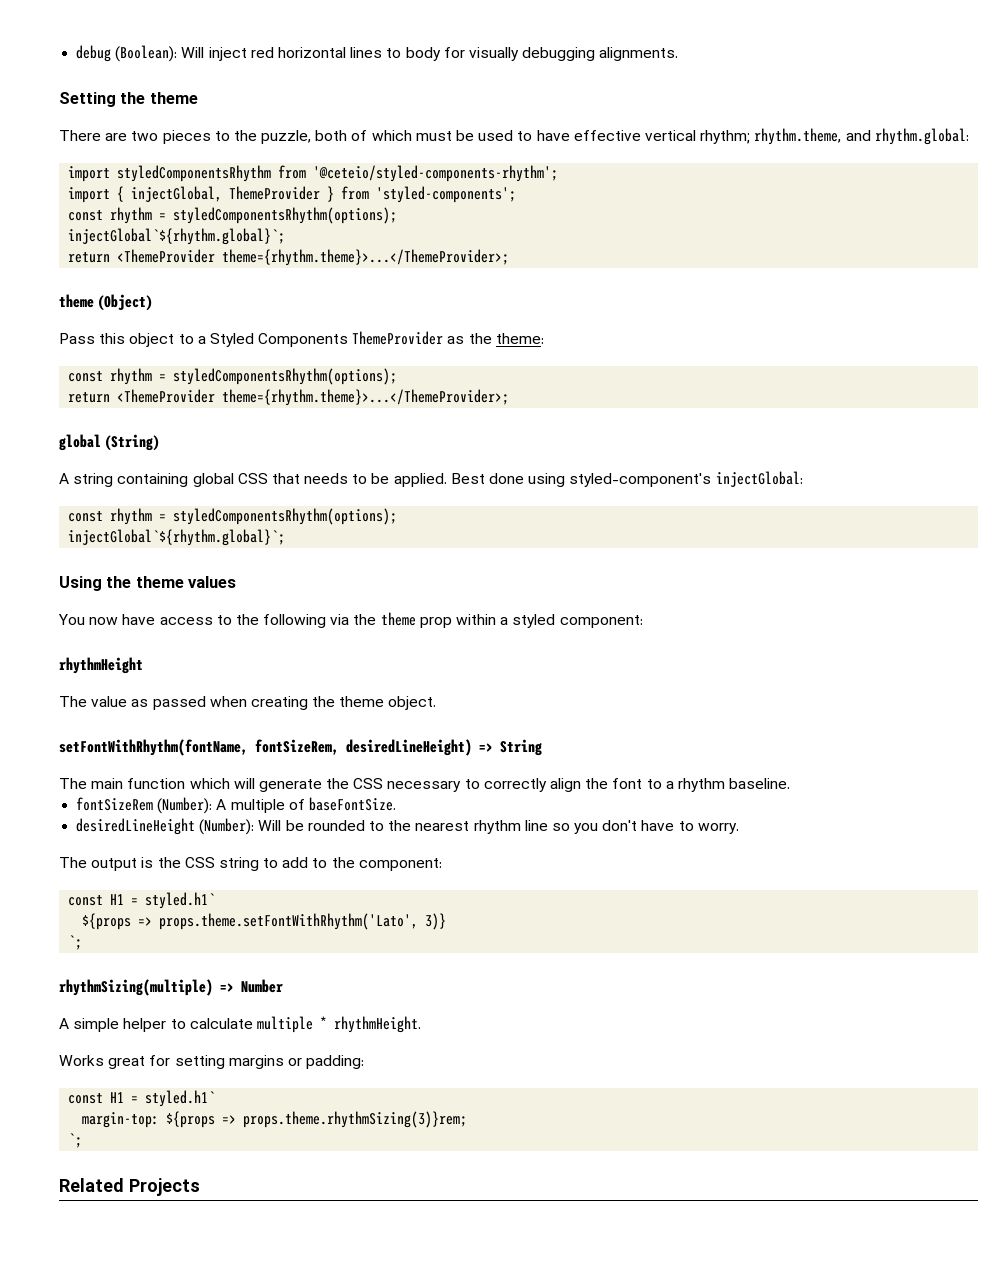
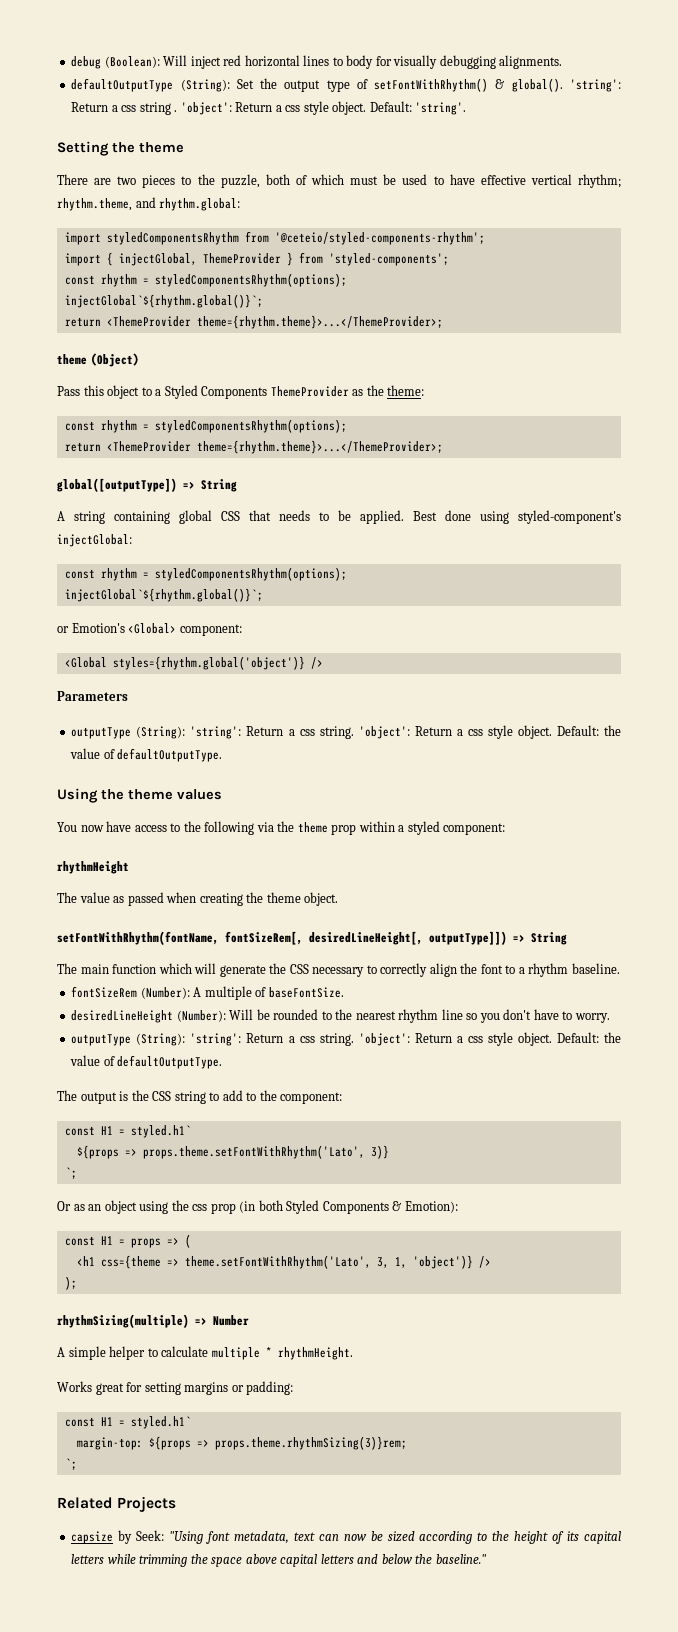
+ defaultOutputType (String): Set the output type of setFontWithRhythm() & global(). 'string': Return a css string . 'object': Return a css style object. Default: 'string'.
  import { injectGlobal, ThemeProvider } from 'styled-components';
  const rhythm = styledComponentsRhythm(options);
- injectGlobal`${rhythm.global}`;
+ injectGlobal`${rhythm.global()}`;
- global (String)
+ global([outputType]) => String
  Best done using styled-component's injectGlobal:
  const rhythm = styledComponentsRhythm(options);
- injectGlobal`${rhythm.global}`;
+ injectGlobal`${rhythm.global()}`;
+ or Emotion's <Global> component:
+ <Global styles={rhythm.global('object')} />
+ Parameters
+ outputType (String): 'string': Return a css string. 'object': Return a css style object. Default: the value of defaultOutputType.
- setFontWithRhythm(fontName, fontSizeRem, desiredLineHeight) => String
+ setFontWithRhythm(fontName, fontSizeRem[, desiredLineHeight[, outputType]]) => String
  desiredLineHeight (Number): Will be rounded to the nearest rhythm line so you don't have to worry.
+ outputType (String): 'string': Return a css string. 'object': Return a css style object. Default: the value of defaultOutputType.
+ Or as an object using the css prop (in both Styled Components & Emotion):
+ const H1 = props => (
+ <h1 css={theme => theme.setFontWithRhythm('Lato', 3, 1, 'object')} />
+ );
+ capsize by Seek: "Using font metadata, text can now be sized according to the height of its capital letters while trimming the space above capital letters and below the baseline."

